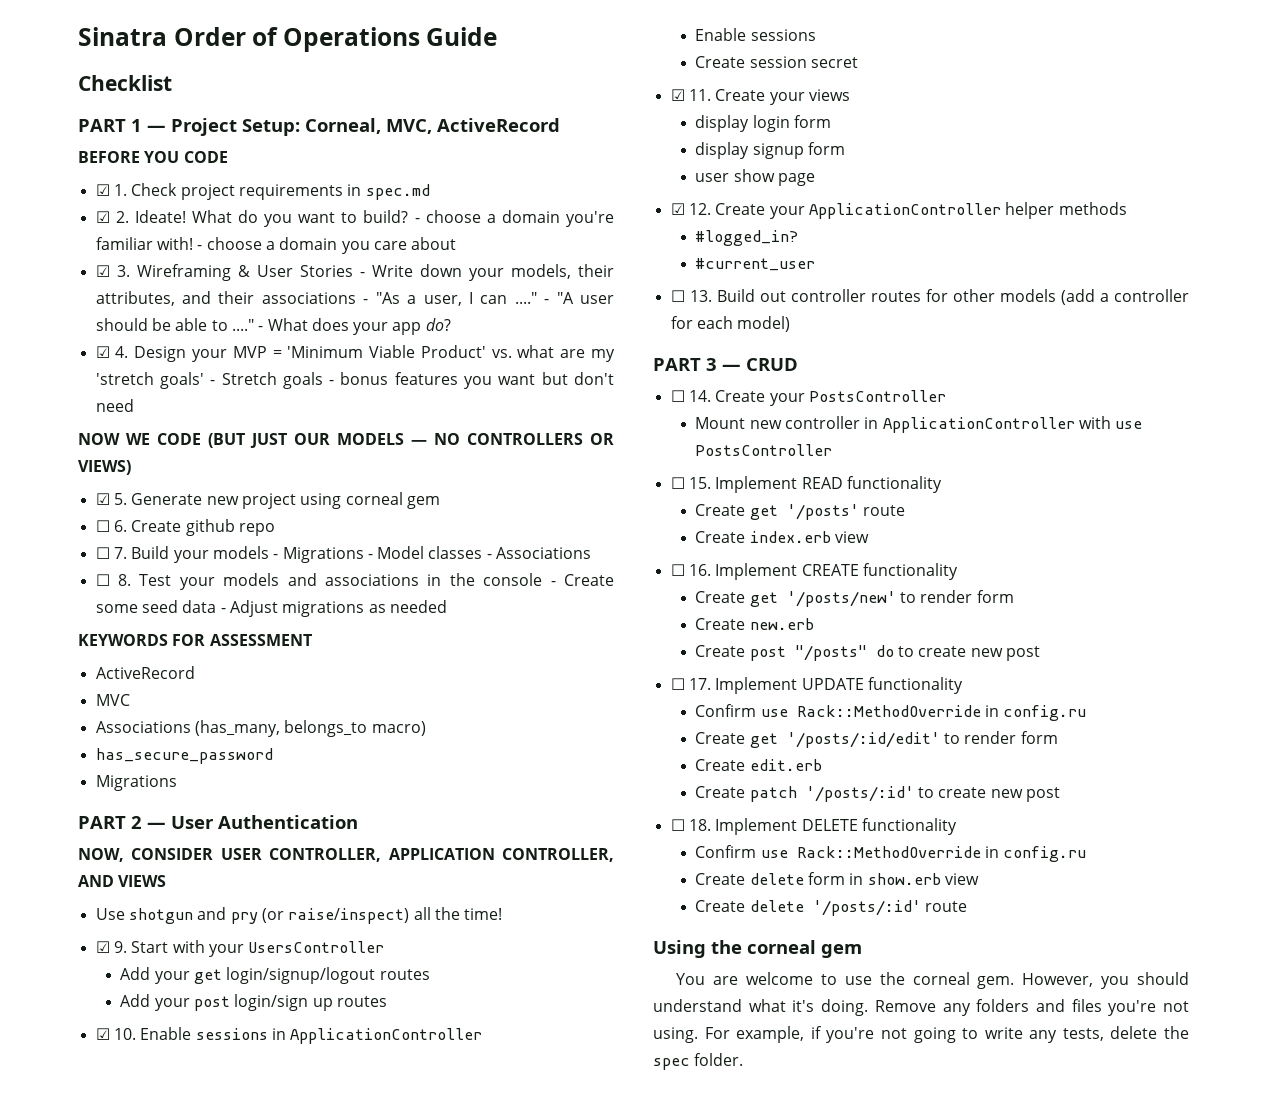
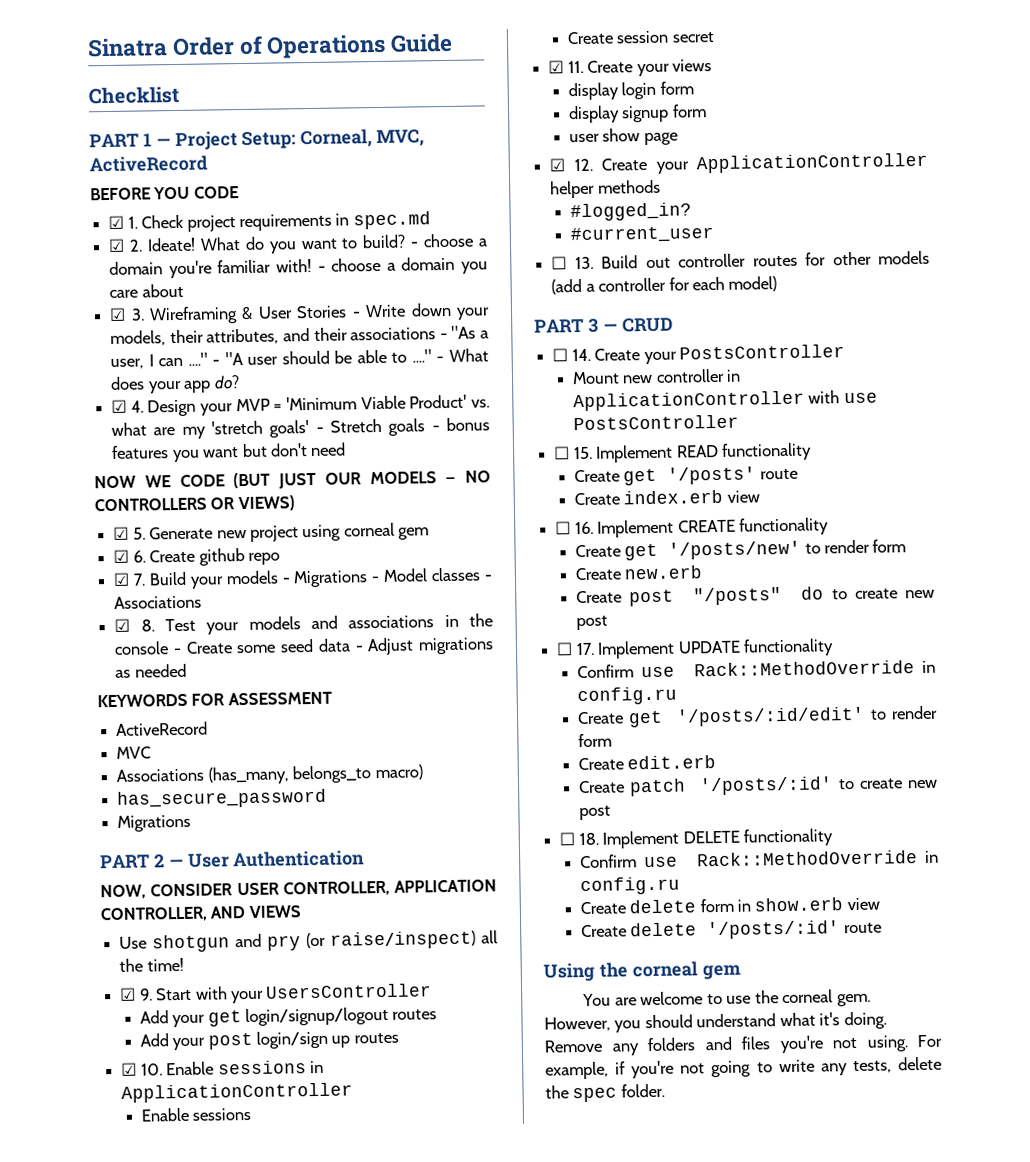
- ☐ 6. Create github repo
+ ☑ 6. Create github repo
- ☐ 7. Build your models - Migrations - Model classes - Associations
+ ☑ 7. Build your models - Migrations - Model classes - Associations
- ☐ 8. Test your models and associations in the console - Create some seed data - Adjust migrations as needed
+ ☑ 8. Test your models and associations in the console - Create some seed data - Adjust migrations as needed

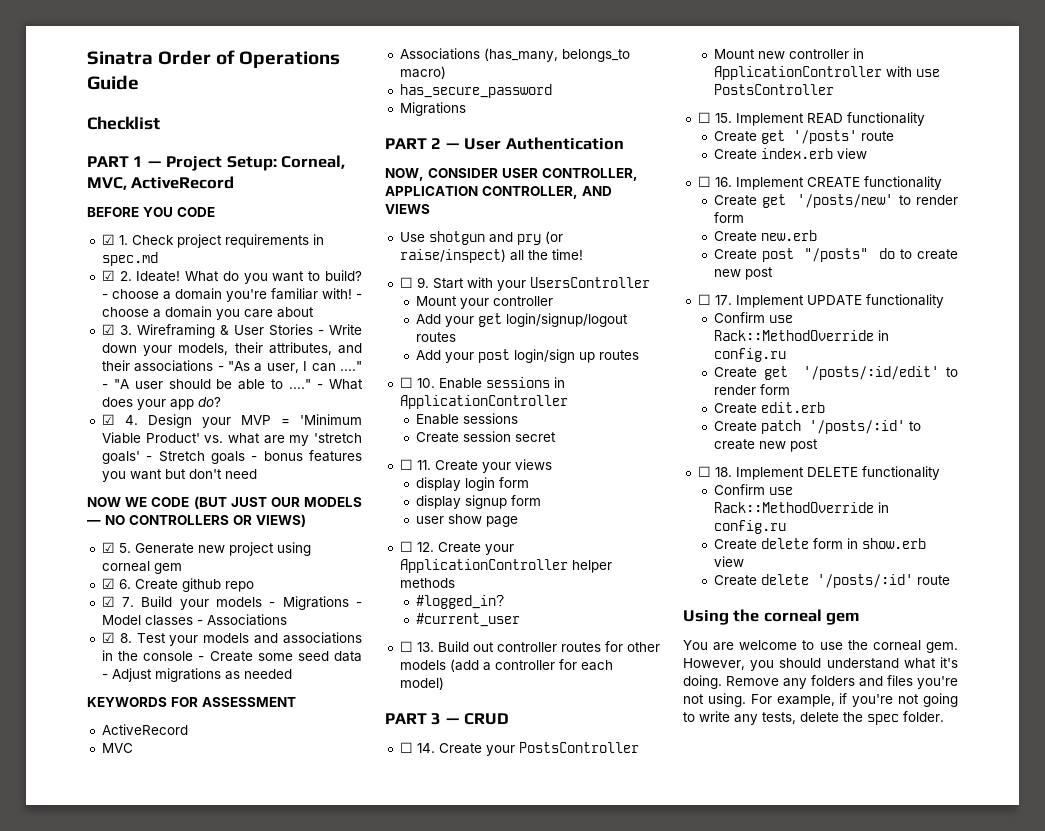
- ☑ 9. Start with your UsersController
+ ☐ 9. Start with your UsersController
+ Mount your controller
- ☑ 10. Enable sessions in ApplicationController
+ ☐ 10. Enable sessions in ApplicationController
- ☑ 11. Create your views
+ ☐ 11. Create your views
- ☑ 12. Create your ApplicationController helper methods
+ ☐ 12. Create your ApplicationController helper methods

